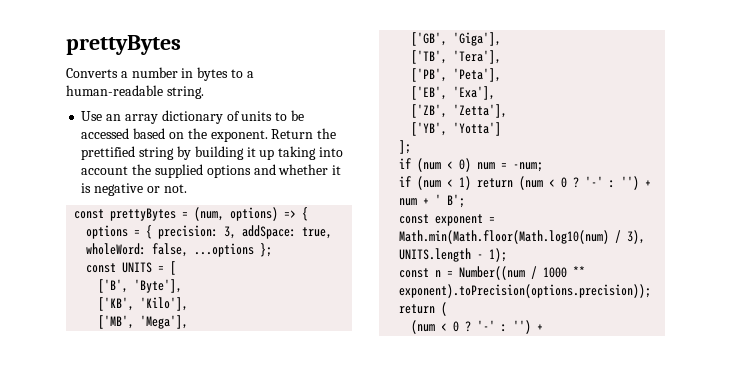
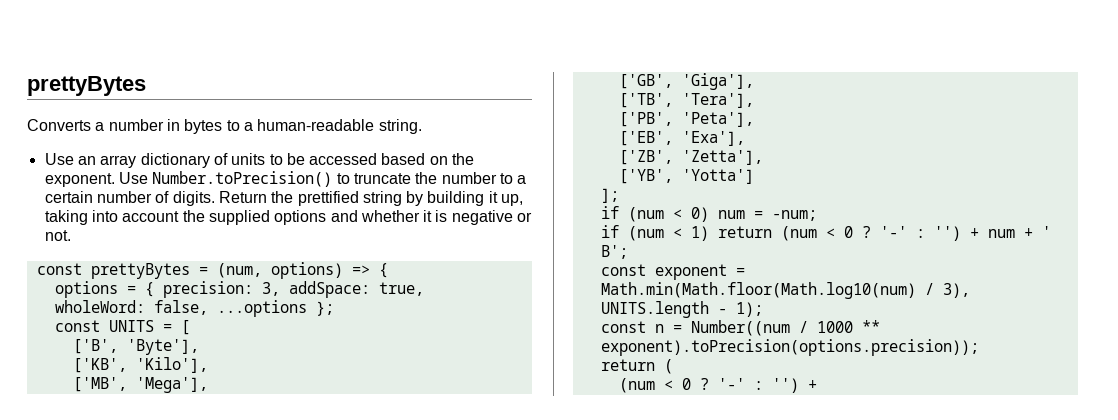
+ Use Number.toPrecision() to truncate the number to a certain number of digits.
- Return the prettified string by building it up taking into account the supplied options and whether it is negative or not.
+ Return the prettified string by building it up, taking into account the supplied options and whether it is negative or not.

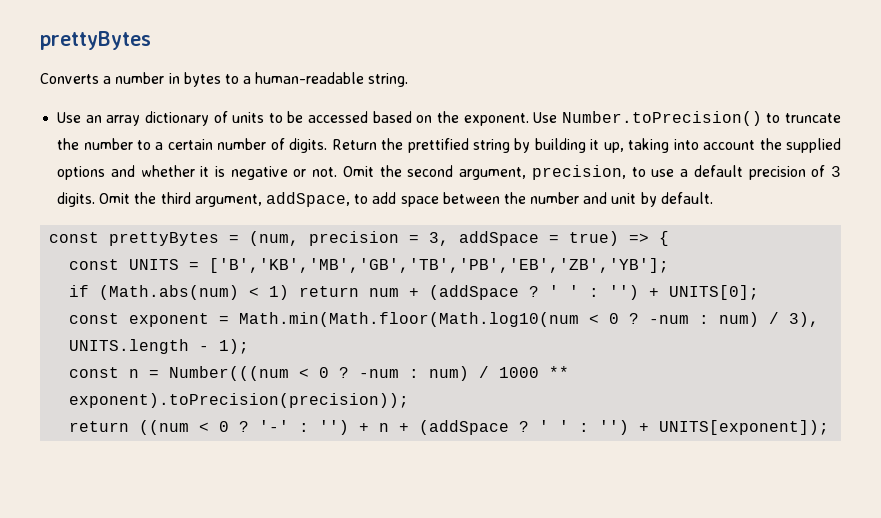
- Return the prettified string by building it up, taking into account the supplied options and whether it is negative or not.
- const prettyBytes = (num, options) => {
- options = { precision: 3, addSpace: true, wholeWord: false, ...options };
- const UNITS = [
- ['B', 'Byte'],
- ['KB', 'Kilo'],
- ['MB', 'Mega'],
- ['GB', 'Giga'],
- ['TB', 'Tera'],
- ['PB', 'Peta'],
- ['EB', 'Exa'],
- ['ZB', 'Zetta'],
- ['YB', 'Yotta']
- ];
- if (num < 0) num = -num;
- if (num < 1) return (num < 0 ? '-' : '') + num + ' B';
- const exponent = Math.min(Math.floor(Math.log10(num) / 3), UNITS.length - 1);
+ Return the prettified string by building it up, taking into account the supplied options and whether it is negative or not. Omit the second argument, precision, to use a default precision of 3 digits. Omit the third argument, addSpace, to add space between the number and unit by default.
+ const prettyBytes = (num, precision = 3, addSpace = true) => {
+ const UNITS = ['B','KB','MB','GB','TB','PB','EB','ZB','YB'];
+ if (Math.abs(num) < 1) return num + (addSpace ? ' ' : '') + UNITS[0];
+ const exponent = Math.min(Math.floor(Math.log10(num < 0 ? -num : num) / 3), UNITS.length - 1);
- const n = Number((num / 1000 ** exponent).toPrecision(options.precision));
- return (
- (num < 0 ? '-' : '') +
+ const n = Number(((num < 0 ? -num : num) / 1000 ** exponent).toPrecision(precision));
+ return ((num < 0 ? '-' : '') + n + (addSpace ? ' ' : '') + UNITS[exponent]);

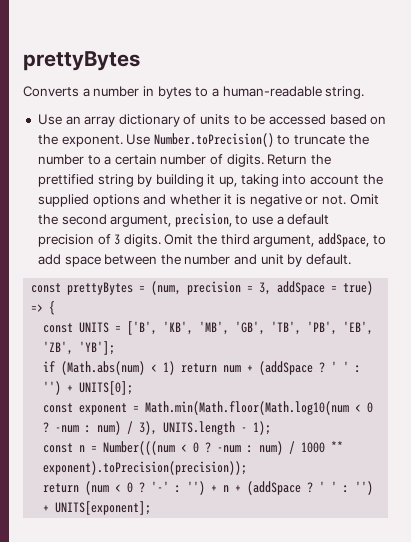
- const UNITS = ['B','KB','MB','GB','TB','PB','EB','ZB','YB'];
+ const UNITS = ['B', 'KB', 'MB', 'GB', 'TB', 'PB', 'EB', 'ZB', 'YB'];
- return ((num < 0 ?
+ return (num < 0 ?
- ' ' : '') + UNITS[exponent]);
+ ' ' : '') + UNITS[exponent];

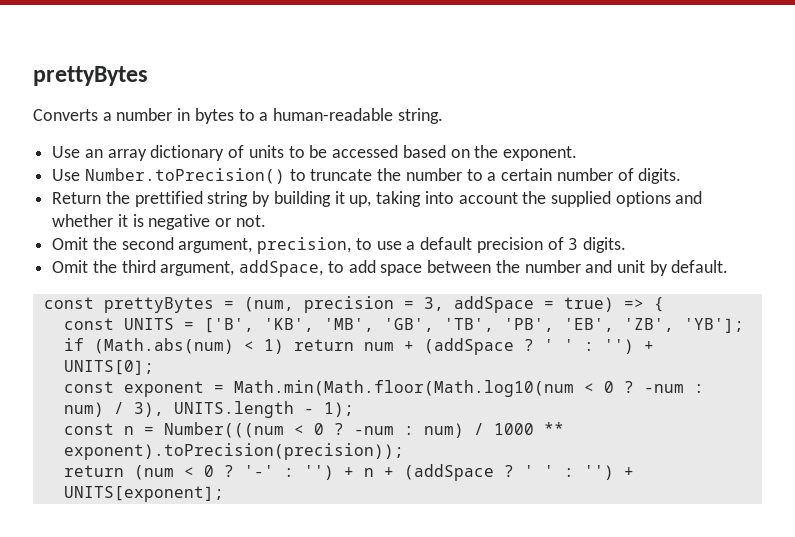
- Use an array dictionary of units to be accessed based on the exponent. Use Number.toPrecision() to truncate the number to a certain number of digits. Return the prettified string by building it up, taking into account the supplied options and whether it is negative or not. Omit the second argument, precision, to use a default precision of 3 digits. Omit the third argument, addSpace, to add space between the number and unit by default.
+ Use an array dictionary of units to be accessed based on the exponent.
+ Use Number.toPrecision() to truncate the number to a certain number of digits.
+ Return the prettified string by building it up, taking into account the supplied options and whether it is negative or not.
+ Omit the second argument, precision, to use a default precision of 3 digits.
+ Omit the third argument, addSpace, to add space between the number and unit by default.

